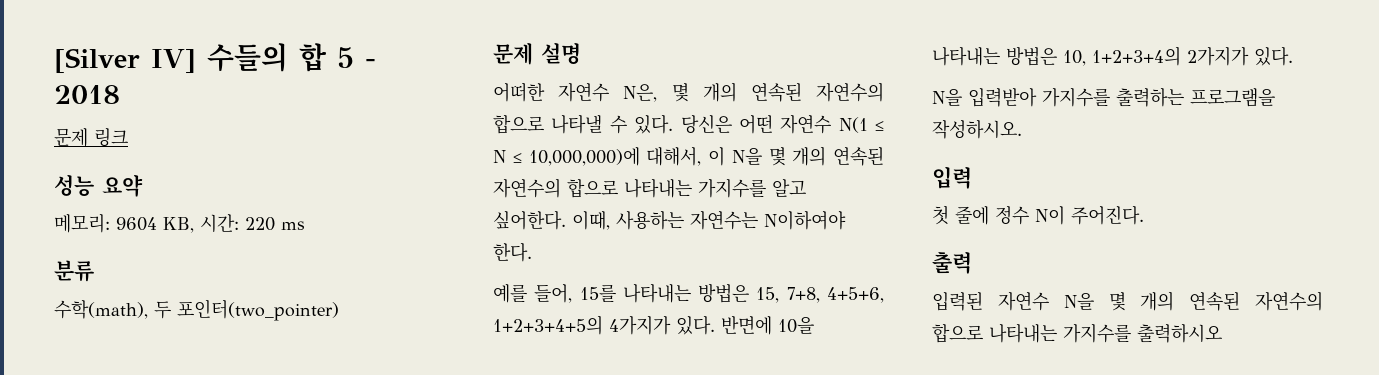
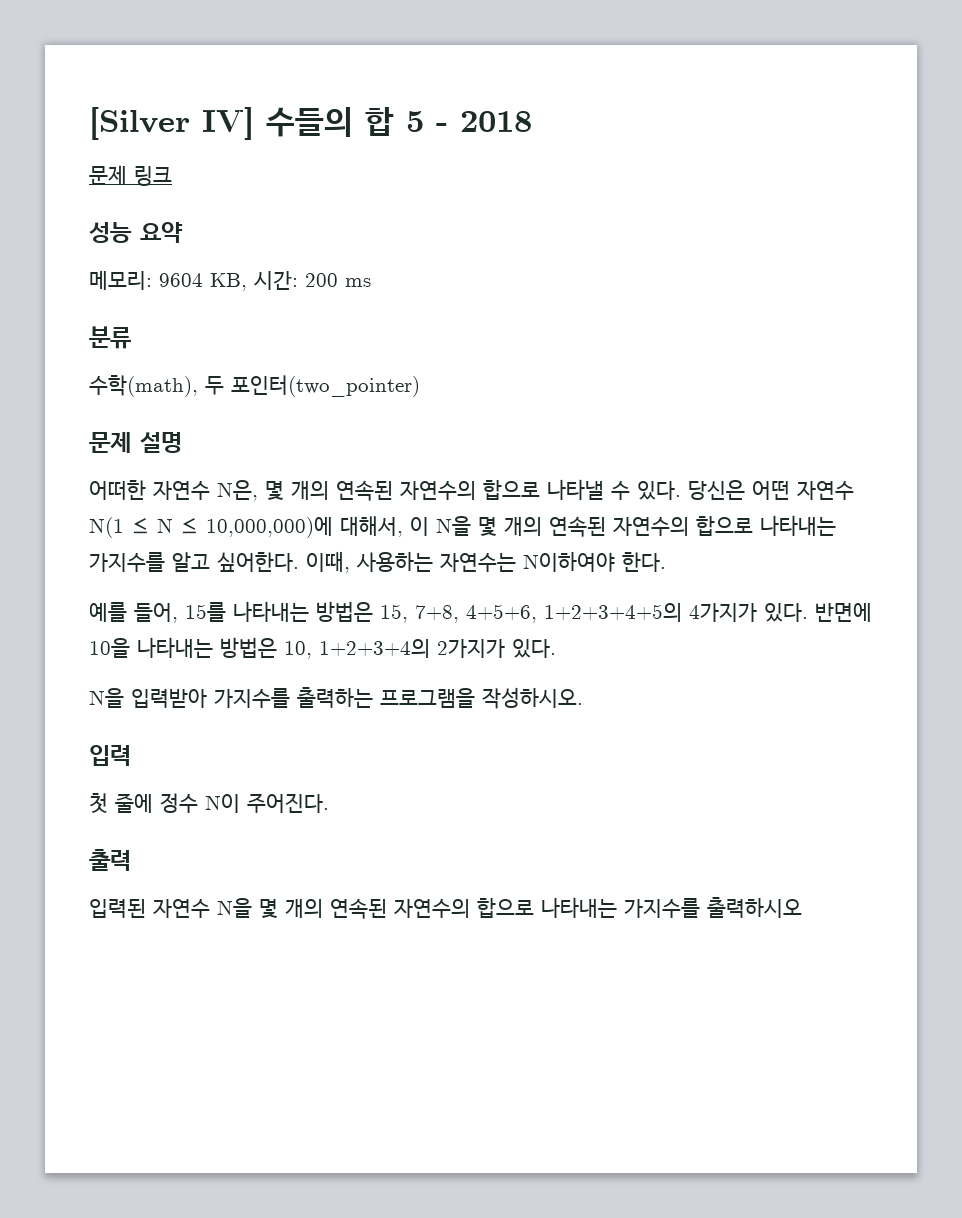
- 메모리: 9604 KB, 시간: 220 ms
+ 메모리: 9604 KB, 시간: 200 ms

